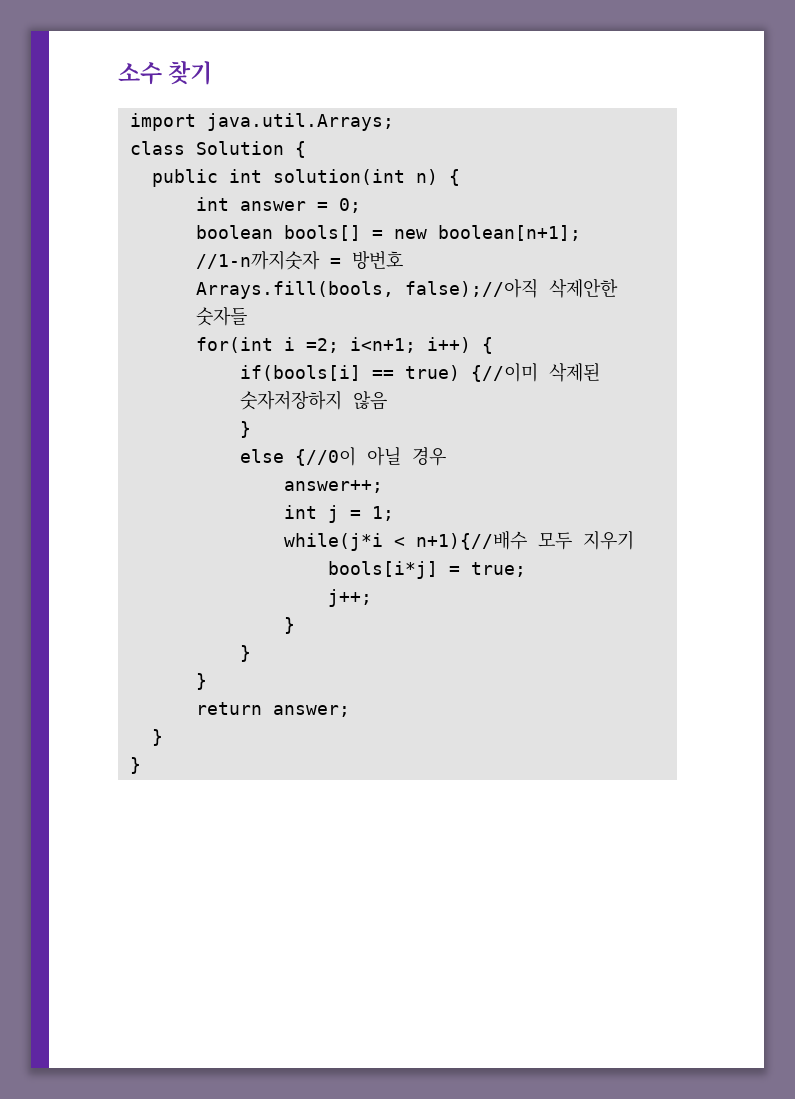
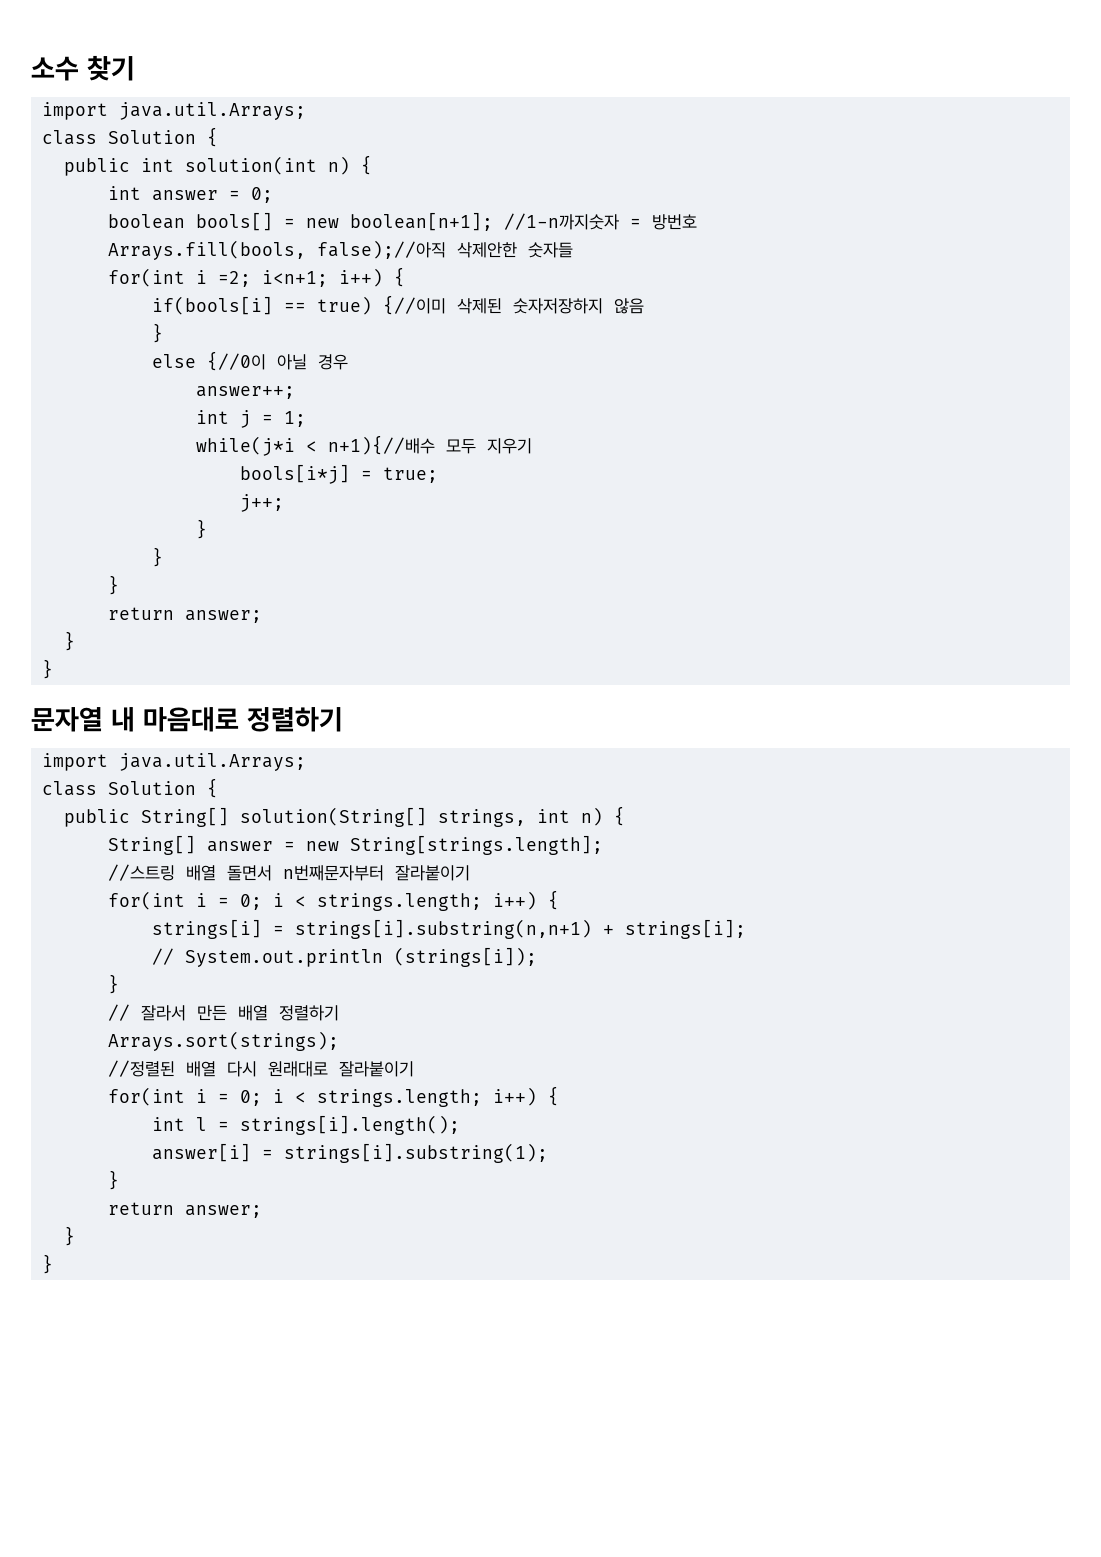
+ 문자열 내 마음대로 정렬하기
+ import java.util.Arrays;
+ class Solution {
+ public String[] solution(String[] strings, int n) {
+ String[] answer = new String[strings.length];
+ //스트링 배열 돌면서 n번째문자부터 잘라붙이기
+ for(int i = 0; i < strings.length; i++) {
+ strings[i] = strings[i].substring(n,n+1) + strings[i];
+ // System.out.println (strings[i]);
+ }
+ // 잘라서 만든 배열 정렬하기
+ Arrays.sort(strings);
+ //정렬된 배열 다시 원래대로 잘라붙이기
+ for(int i = 0; i < strings.length; i++) {
+ int l = strings[i].length();
+ answer[i] = strings[i].substring(1);
+ }
+ return answer;
+ }
+ }

